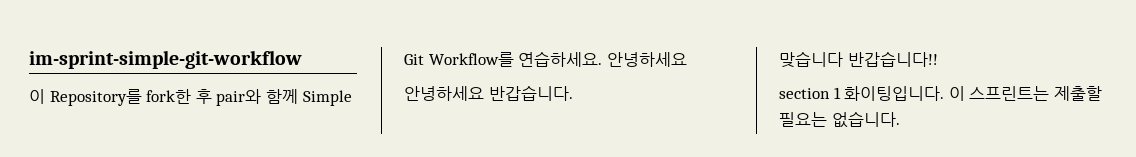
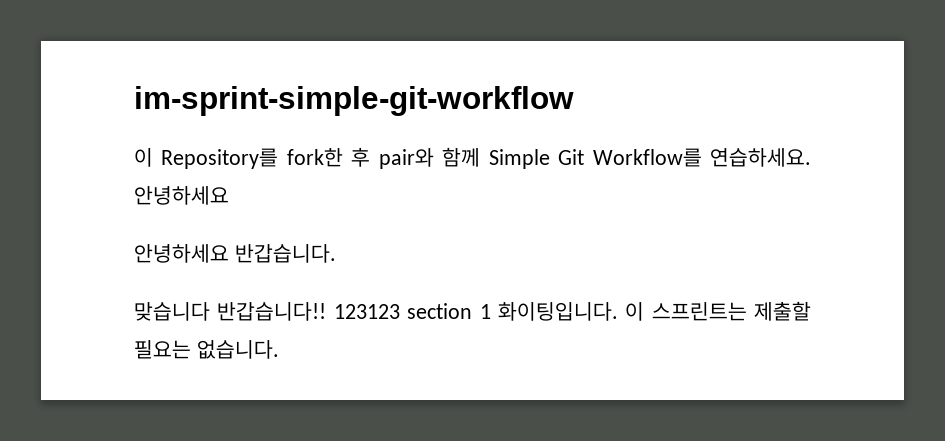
- 맞습니다 반갑습니다!!
- section 1 화이팅입니다.
+ 맞습니다 반갑습니다!! 123123 section 1 화이팅입니다.

